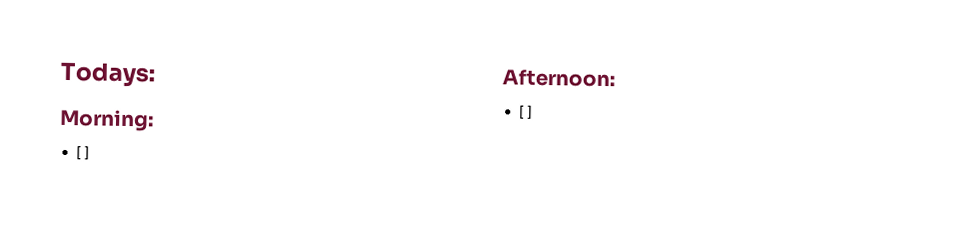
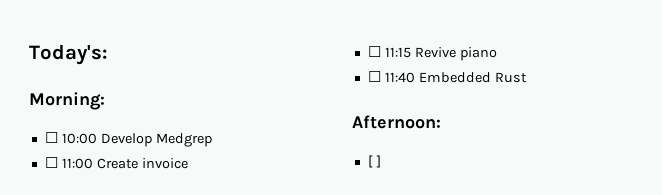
- Todays:
+ Today's:
  Morning:
- [ ]
+ ☐ 10:00 Develop Medgrep
+ ☐ 11:00 Create invoice
+ ☐ 11:15 Revive piano
+ ☐ 11:40 Embedded Rust

